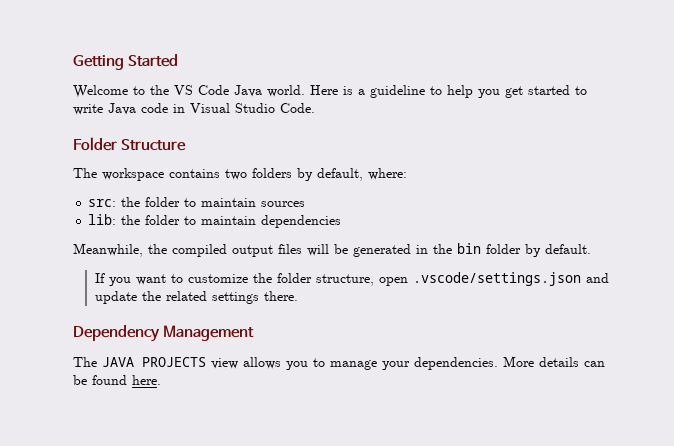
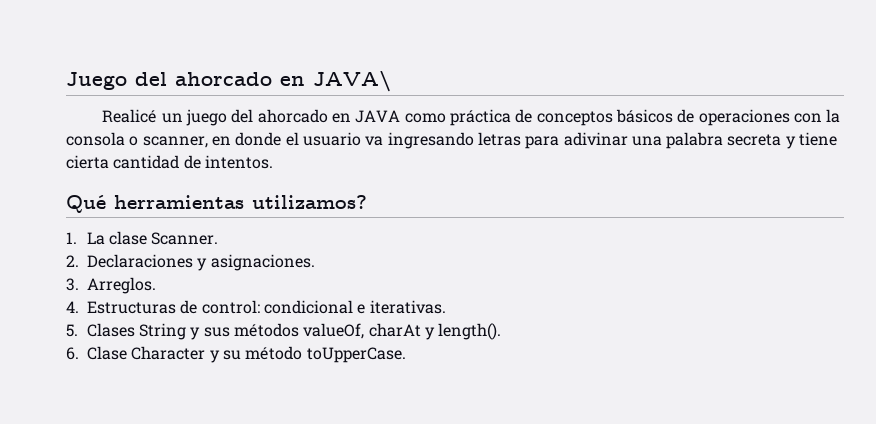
- Getting Started
- Welcome to the VS Code Java world. Here is a guideline to help you get started to write Java code in Visual Studio Code.
- Folder Structure
- The workspace contains two folders by default, where:
- src: the folder to maintain sources
- lib: the folder to maintain dependencies
- Meanwhile, the compiled output files will be generated in the bin folder by default.
- If you want to customize the folder structure, open .vscode/settings.json and update the related settings there.
- Dependency Management
- The JAVA PROJECTS view allows you to manage your dependencies. More details can be found here.
+ Juego del ahorcado en JAVA\
+ Realicé un juego del ahorcado en JAVA como práctica de conceptos básicos de operaciones con la consola o scanner, en donde el usuario va ingresando letras para adivinar una palabra secreta y tiene cierta cantidad de intentos.
+ Qué herramientas utilizamos?
+ 1. La clase Scanner.
+ 2. Declaraciones y asignaciones.
+ 3. Arreglos.
+ 4. Estructuras de control: condicional e iterativas.
+ 5. Clases String y sus métodos valueOf, charAt y length().
+ 6. Clase Character y su método toUpperCase.

